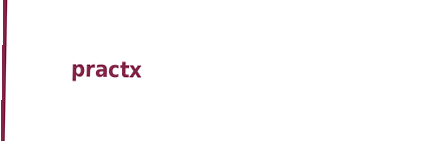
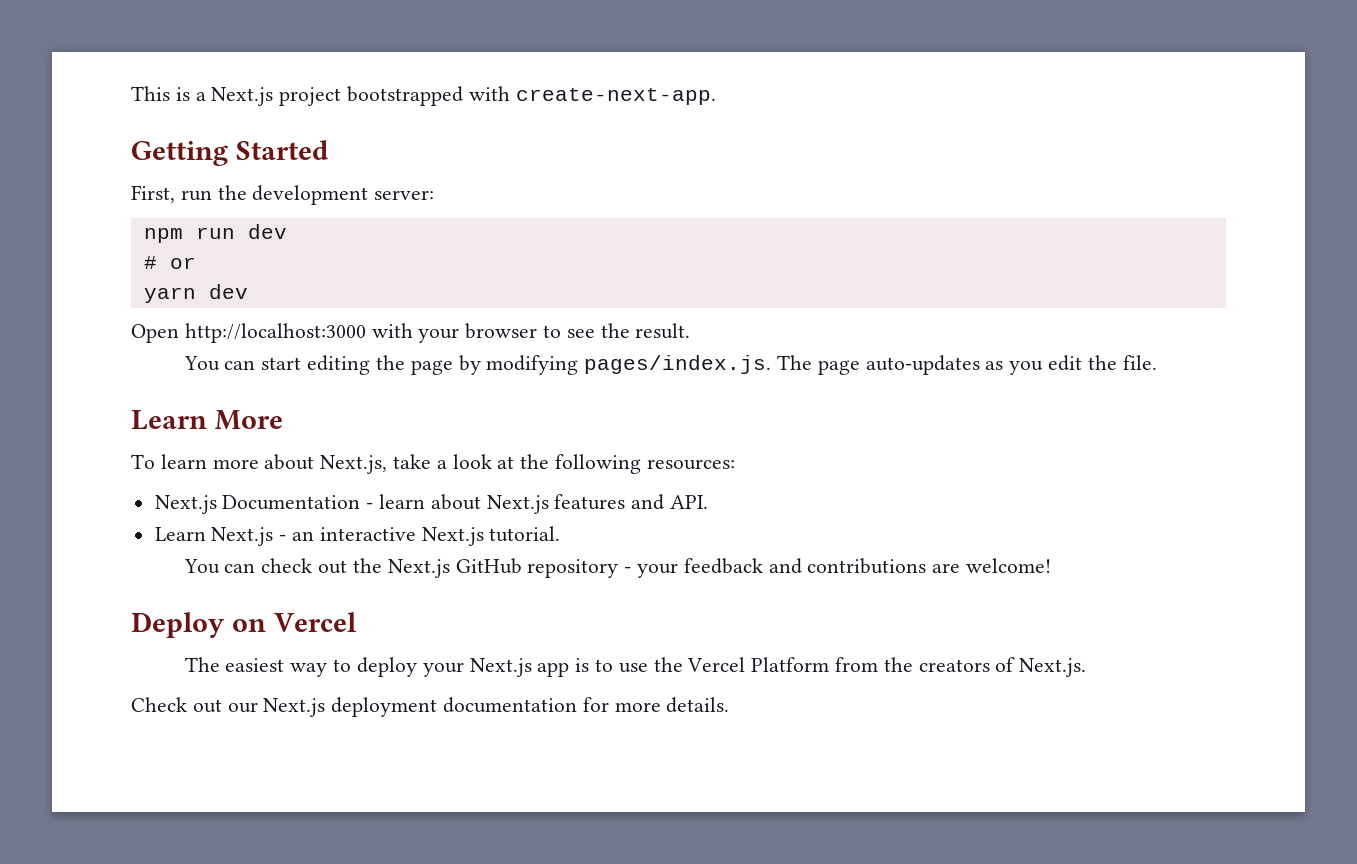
- practx
+ This is a Next.js project bootstrapped with create-next-app.
+ Getting Started
+ First, run the development server:
+ npm run dev
+ # or
+ yarn dev
+ Open http://localhost:3000 with your browser to see the result.
+ You can start editing the page by modifying pages/index.js. The page auto-updates as you edit the file.
+ Learn More
+ To learn more about Next.js, take a look at the following resources:
+ Next.js Documentation - learn about Next.js features and API.
+ Learn Next.js - an interactive Next.js tutorial.
+ You can check out the Next.js GitHub repository - your feedback and contributions are welcome!
+ Deploy on Vercel
+ The easiest way to deploy your Next.js app is to use the Vercel Platform from the creators of Next.js.
+ Check out our Next.js deployment documentation for more details.

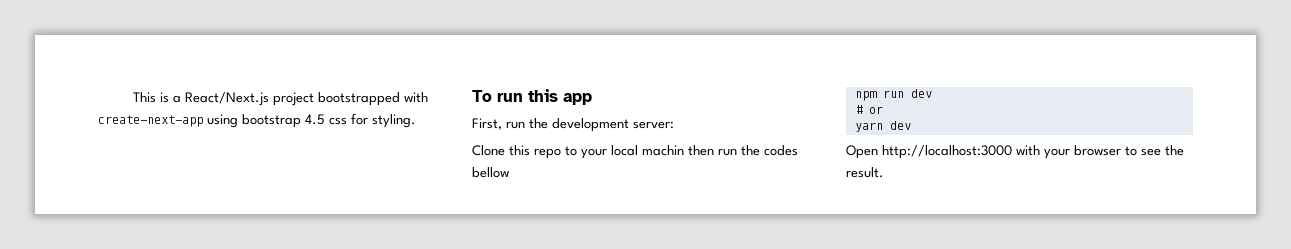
- This is a Next.js project bootstrapped with create-next-app.
- Getting Started
+ This is a React/Next.js project bootstrapped with create-next-app using bootstrap 4.5 css for styling.
+ To run this app
+ Clone this repo to your local machin then run the codes bellow
- You can start editing the page by modifying pages/index.js. The page auto-updates as you edit the file.
- Learn More
- To learn more about Next.js, take a look at the following resources:
- Next.js Documentation - learn about Next.js features and API.
- Learn Next.js - an interactive Next.js tutorial.
- You can check out the Next.js GitHub repository - your feedback and contributions are welcome!
- Deploy on Vercel
- The easiest way to deploy your Next.js app is to use the Vercel Platform from the creators of Next.js.
- Check out our Next.js deployment documentation for more details.

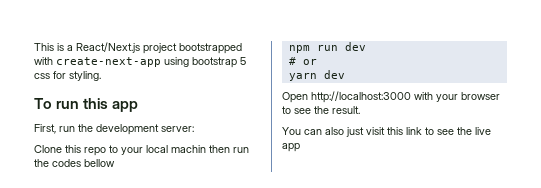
- This is a React/Next.js project bootstrapped with create-next-app using bootstrap 4.5 css for styling.
+ This is a React/Next.js project bootstrapped with create-next-app using bootstrap 5 css for styling.
+ You can also just visit this link to see the live app

